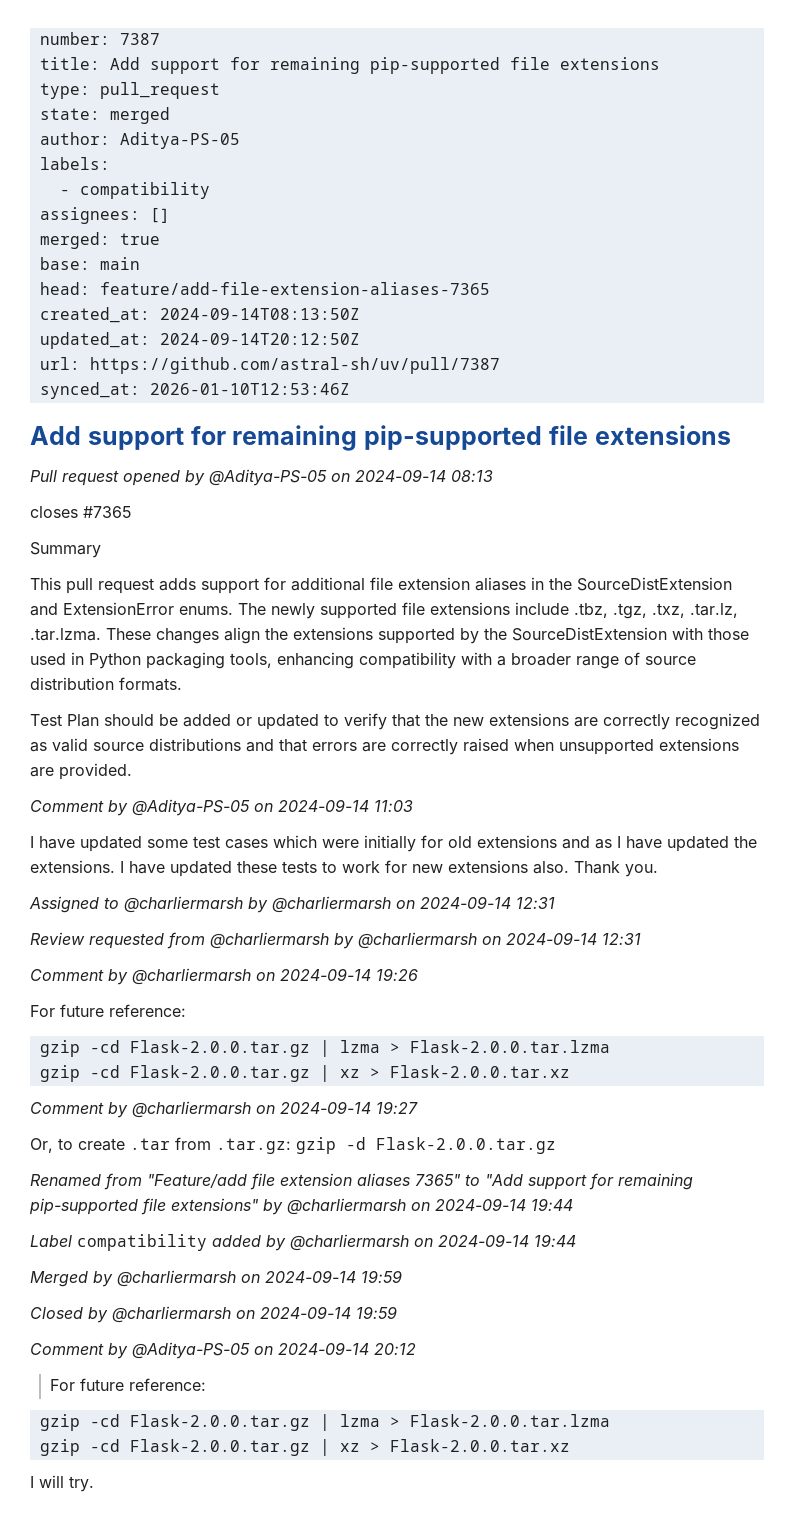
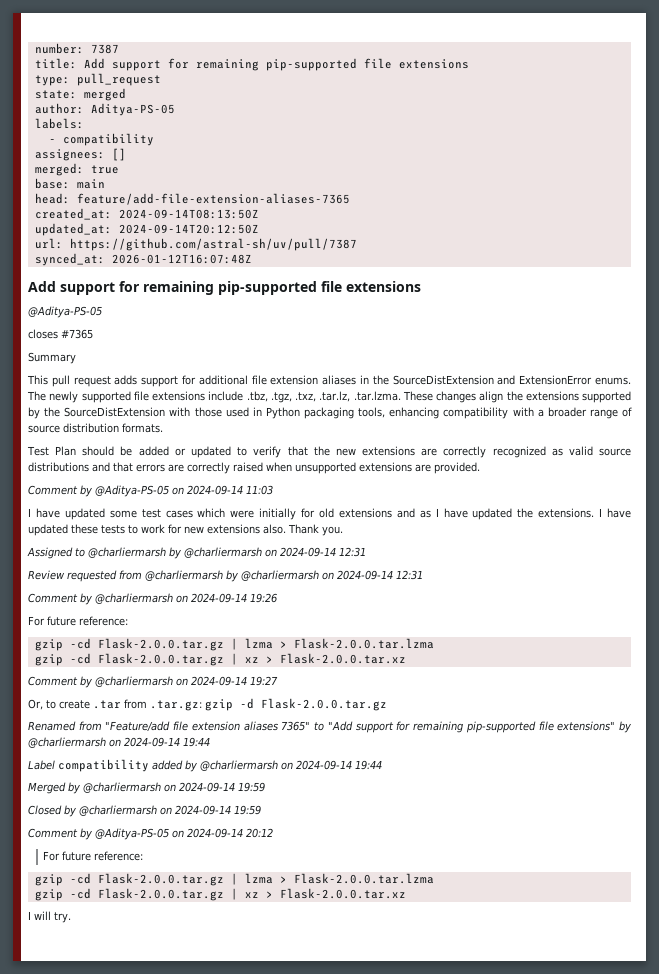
- synced_at: 2026-01-10T12:53:46Z
+ synced_at: 2026-01-12T16:07:48Z
  Add support for remaining pip-supported file extensions
- Pull request opened by @Aditya-PS-05 on 2024-09-14 08:13
+ @Aditya-PS-05

